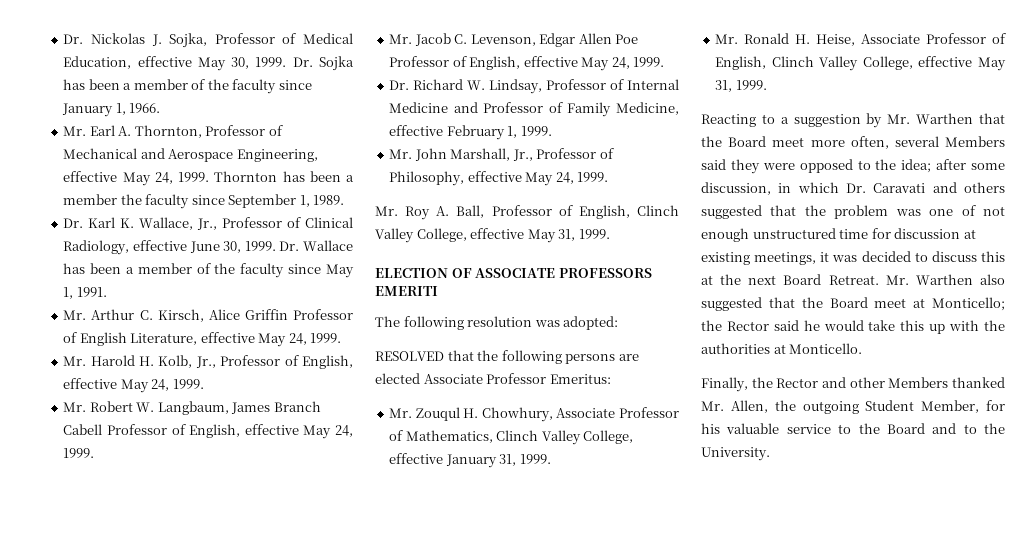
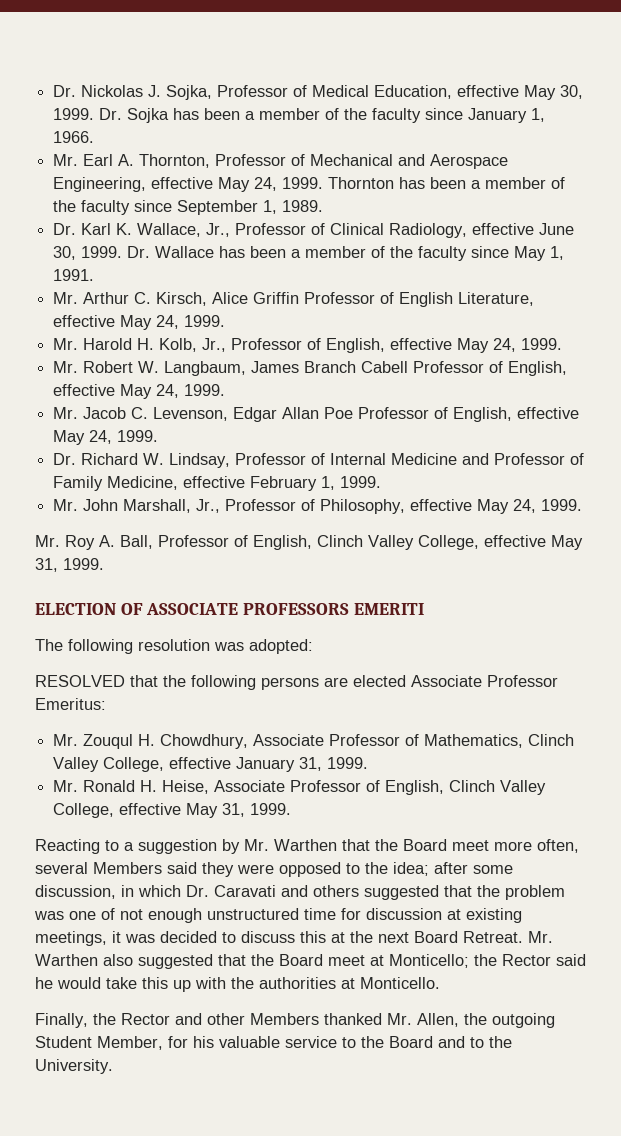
- Thornton has been a member the faculty since September 1, 1989.
+ Thornton has been a member of the faculty since September 1, 1989.
- Mr. Jacob C. Levenson, Edgar Allen Poe Professor of English, effective May 24, 1999.
+ Mr. Jacob C. Levenson, Edgar Allan Poe Professor of English, effective May 24, 1999.
- Mr. Zouqul H. Chowhury, Associate Professor of Mathematics, Clinch Valley College, effective January 31, 1999.
+ Mr. Zouqul H. Chowdhury, Associate Professor of Mathematics, Clinch Valley College, effective January 31, 1999.

